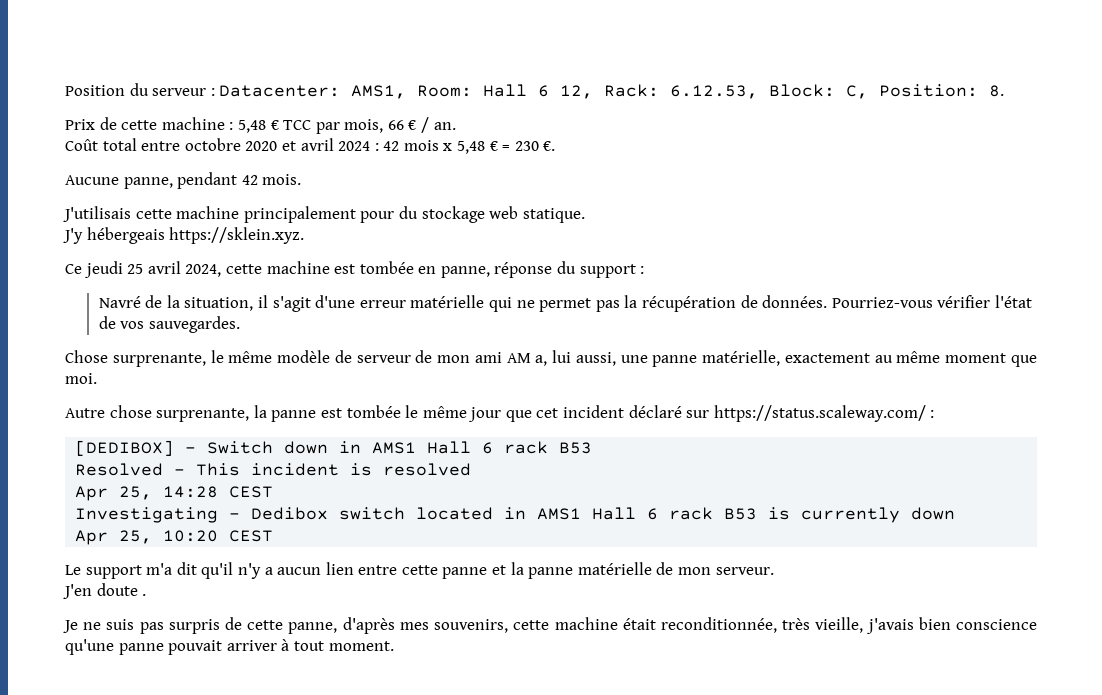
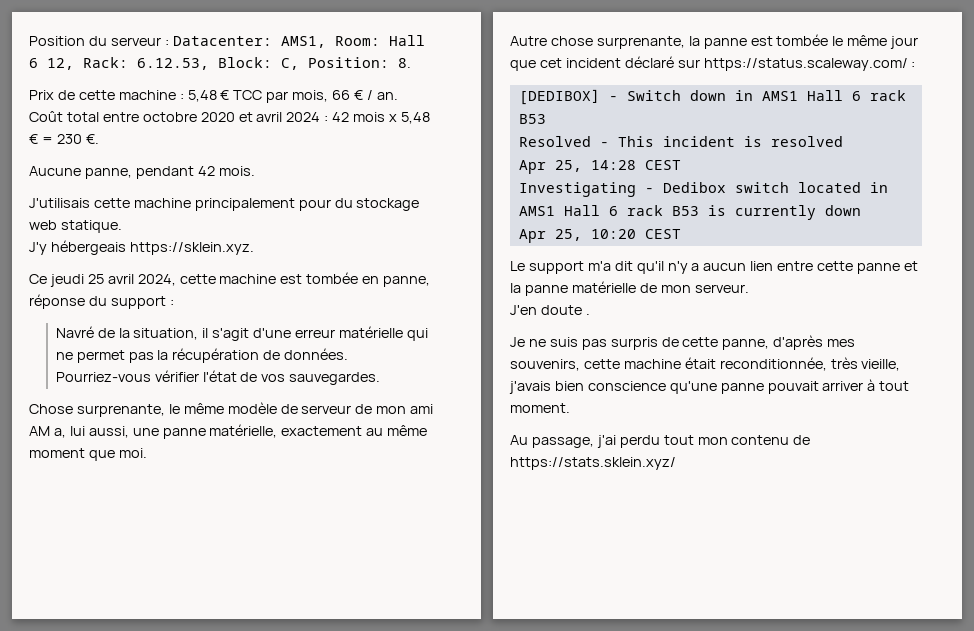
+ Au passage, j'ai perdu tout mon contenu de https://stats.sklein.xyz/

